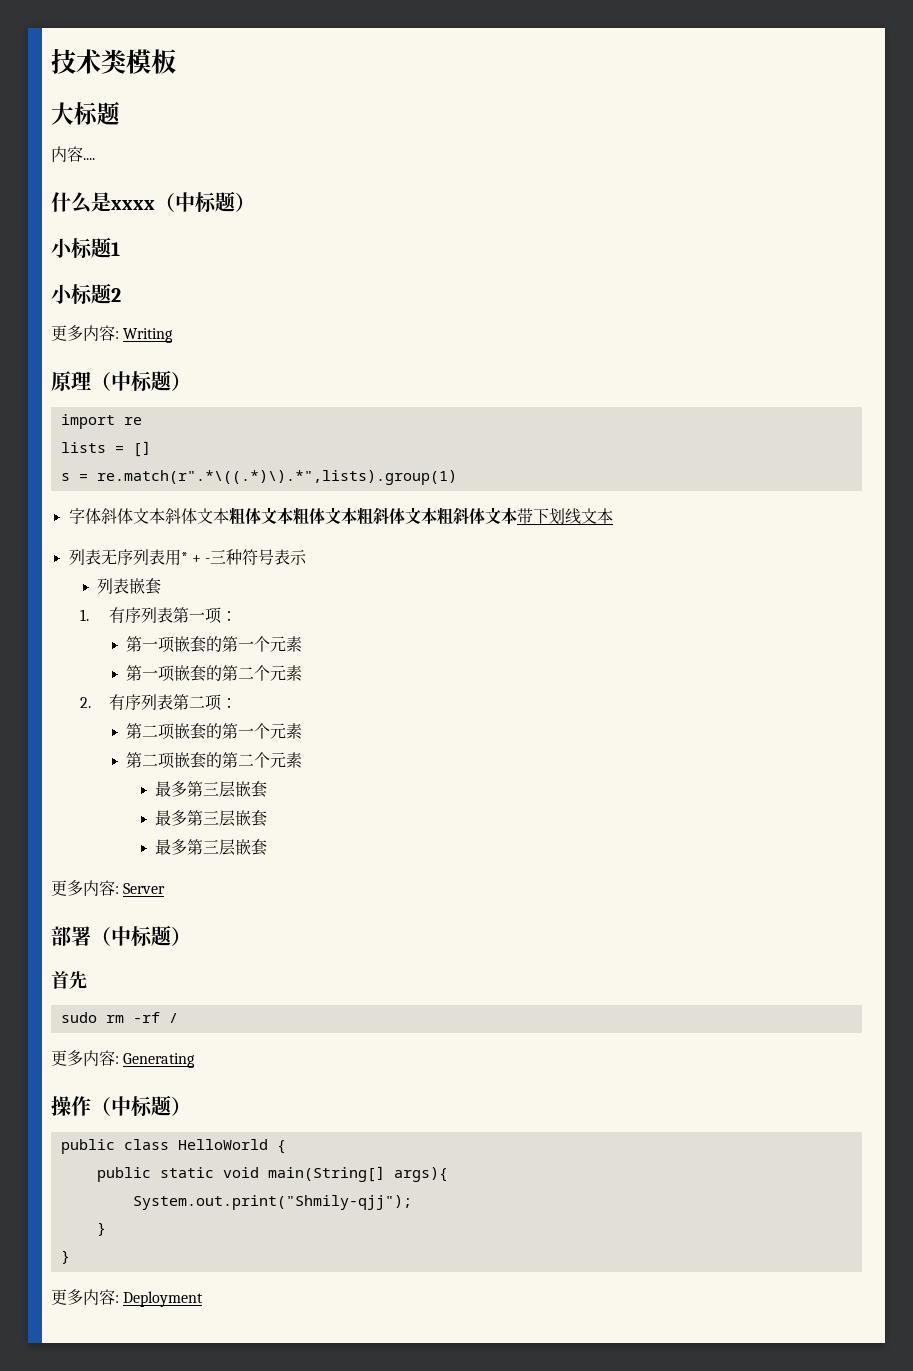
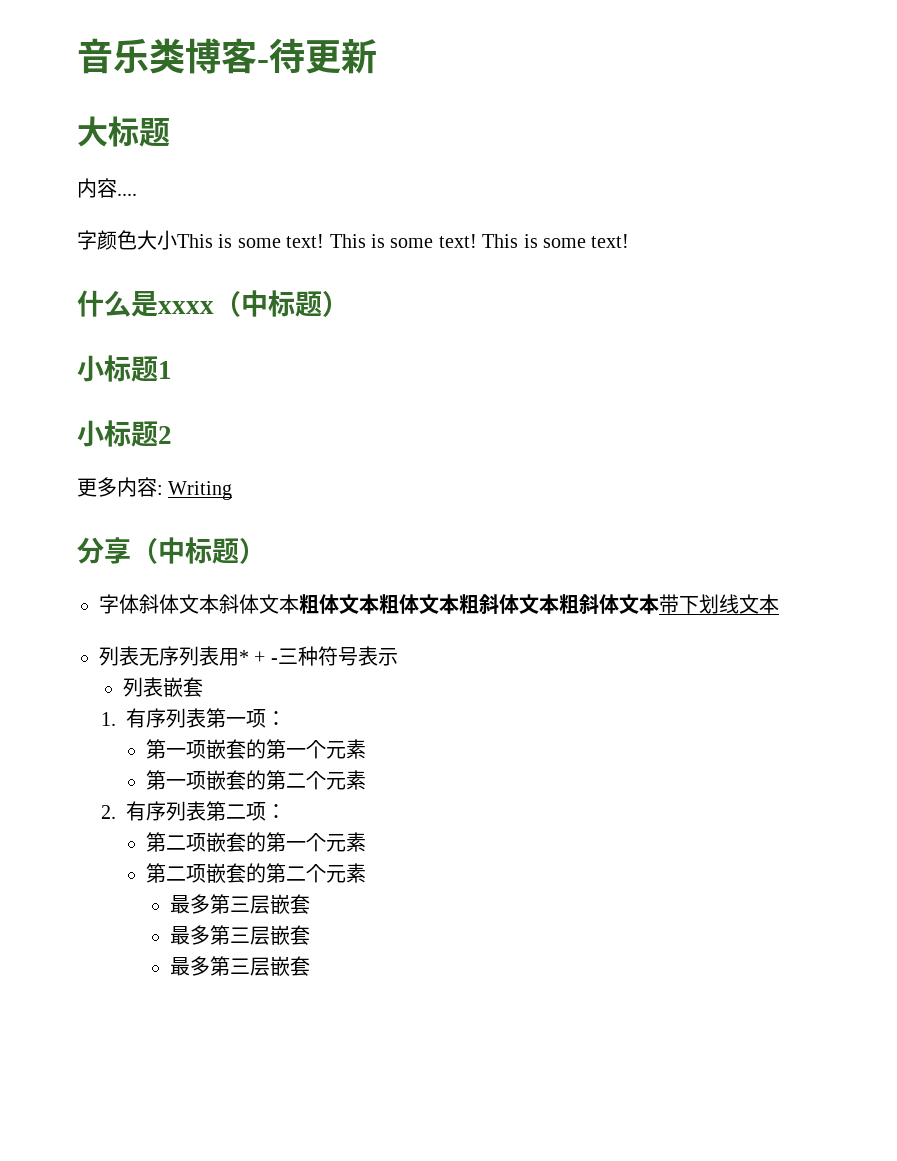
- 技术类模板
+ 音乐类博客-待更新
+ 字颜色大小This is some text! This is some text! This is some text!
- 原理（中标题）
- import re
- lists = []
- s = re.match(r".*\((.*)\).*",lists).group(1)
+ 分享（中标题）
- 更多内容: Server
- 部署（中标题）
- 首先
- sudo rm -rf /
- 更多内容: Generating
- 操作（中标题）
- public class HelloWorld {
- public static void main(String[] args){
- System.out.print("Shmily-qjj");
- }
- }
- 更多内容: Deployment

